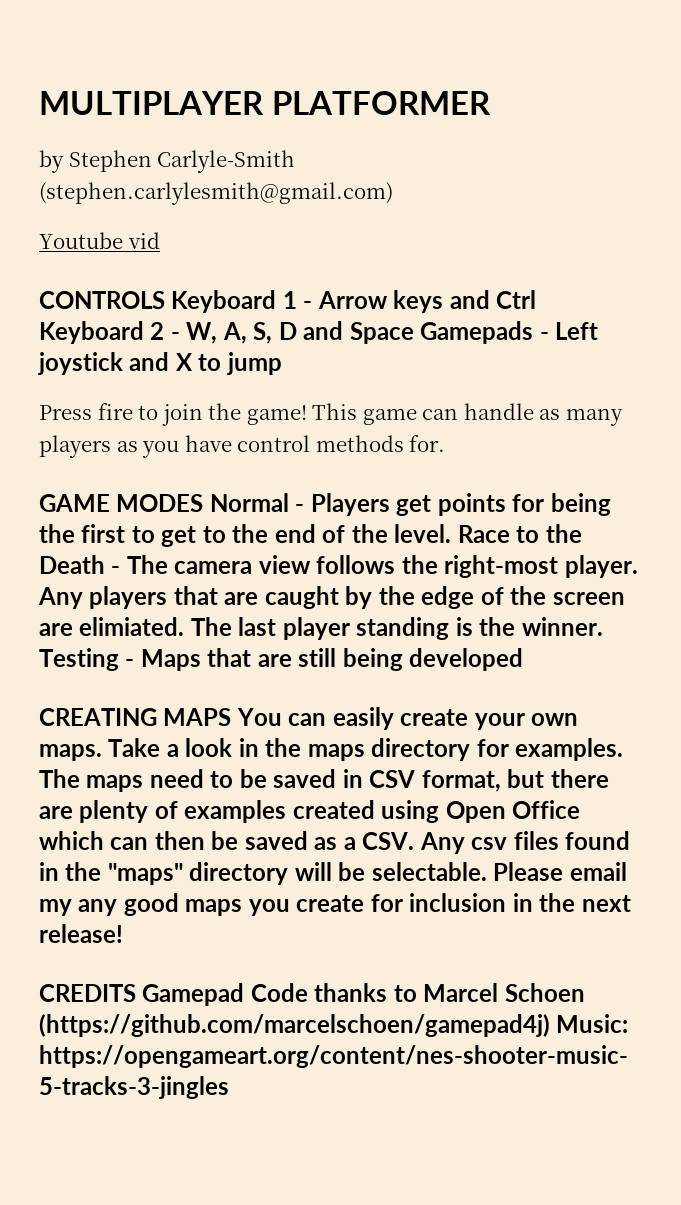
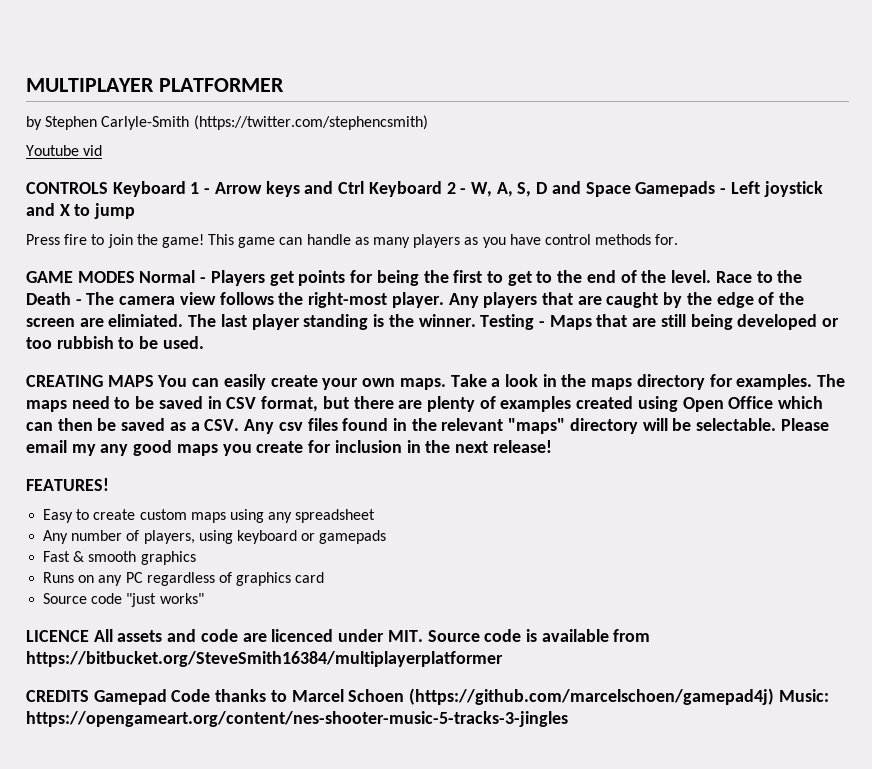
- by Stephen Carlyle-Smith (stephen.carlylesmith@gmail.com)
+ by Stephen Carlyle-Smith (https://twitter.com/stephencsmith)
- Testing - Maps that are still being developed
+ Testing - Maps that are still being developed or too rubbish to be used.
- The maps need to be saved in CSV format, but there are plenty of examples created using Open Office which can then be saved as a CSV. Any csv files found in the "maps" directory will be selectable.
+ The maps need to be saved in CSV format, but there are plenty of examples created using Open Office which can then be saved as a CSV. Any csv files found in the relevant "maps" directory will be selectable.
+ FEATURES!
+ Easy to create custom maps using any spreadsheet
+ Any number of players, using keyboard or gamepads
+ Fast & smooth graphics
+ Runs on any PC regardless of graphics card
+ Source code "just works"
+ LICENCE All assets and code are licenced under MIT. Source code is available from https://bitbucket.org/SteveSmith16384/multiplayerplatformer

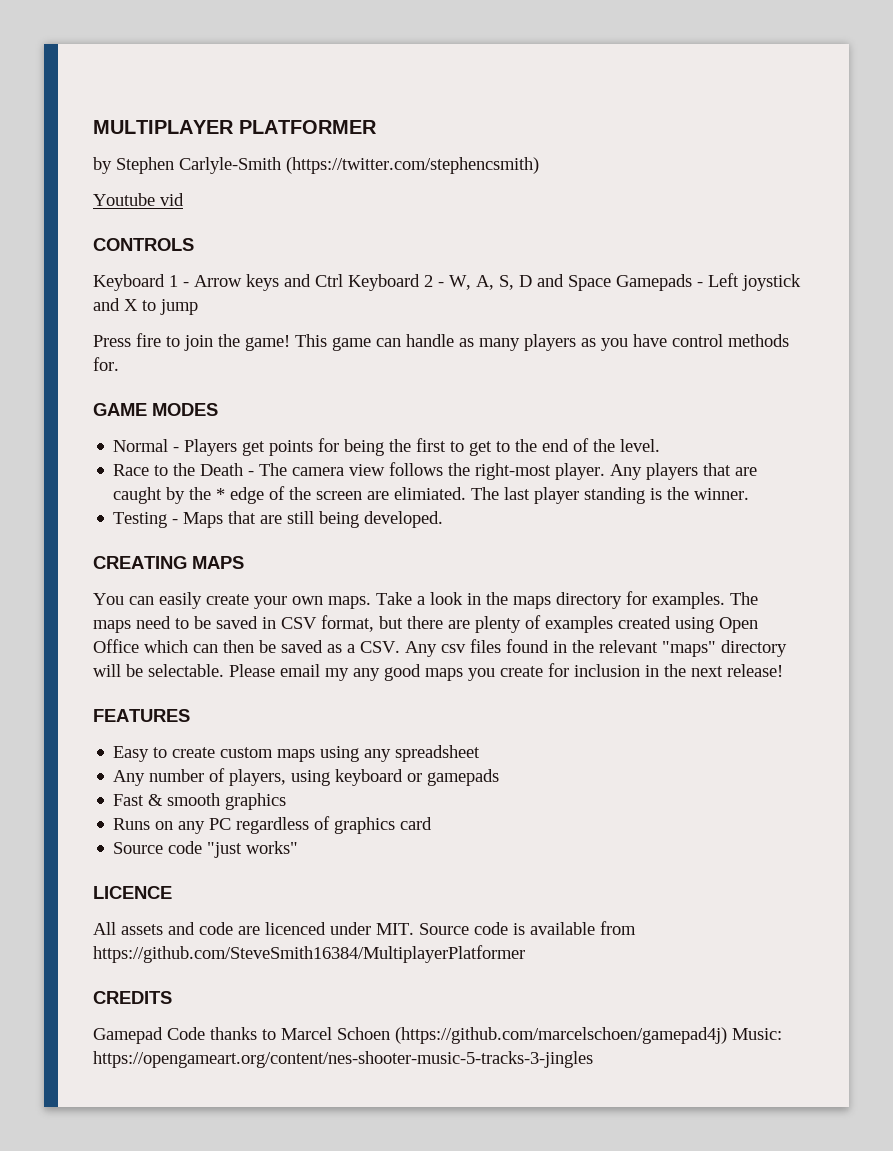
- CONTROLS Keyboard 1 - Arrow keys and Ctrl Keyboard 2 - W, A, S, D and Space Gamepads - Left joystick and X to jump
+ CONTROLS
+ Keyboard 1 - Arrow keys and Ctrl Keyboard 2 - W, A, S, D and Space Gamepads - Left joystick and X to jump
- GAME MODES Normal - Players get points for being the first to get to the end of the level. Race to the Death - The camera view follows the right-most player.
+ GAME MODES
+ Normal - Players get points for being the first to get to the end of the level.
+ Race to the Death - The camera view follows the right-most player.
- Any players that are caught by the edge of the screen are elimiated.
+ Any players that are caught by the * edge of the screen are elimiated.
- The last player standing is the winner. Testing - Maps that are still being developed or too rubbish to be used.
+ The last player standing is the winner.
+ Testing - Maps that are still being developed.
- CREATING MAPS You can easily create your own maps.
+ CREATING MAPS
+ You can easily create your own maps.
- FEATURES!
+ FEATURES
- LICENCE All assets and code are licenced under MIT. Source code is available from https://bitbucket.org/SteveSmith16384/multiplayerplatformer
+ LICENCE
+ All assets and code are licenced under MIT. Source code is available from https://github.com/SteveSmith16384/MultiplayerPlatformer
- CREDITS Gamepad Code thanks to Marcel Schoen (https://github.com/marcelschoen/gamepad4j) Music: https://opengameart.org/content/nes-shooter-music-5-tracks-3-jingles
+ CREDITS
+ Gamepad Code thanks to Marcel Schoen (https://github.com/marcelschoen/gamepad4j) Music: https://opengameart.org/content/nes-shooter-music-5-tracks-3-jingles

